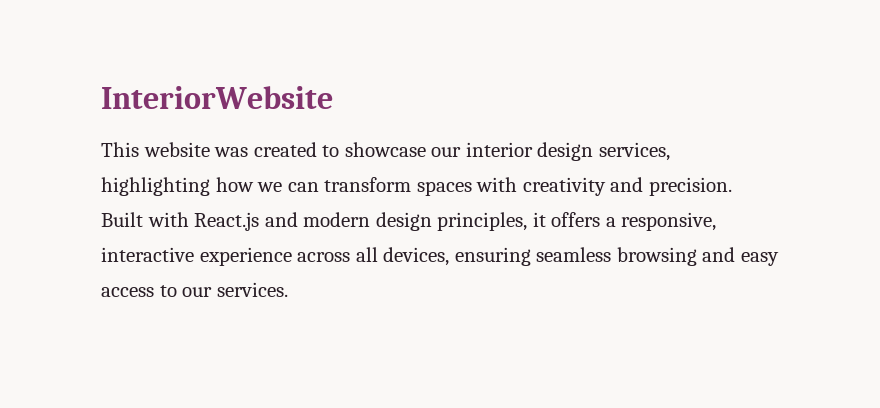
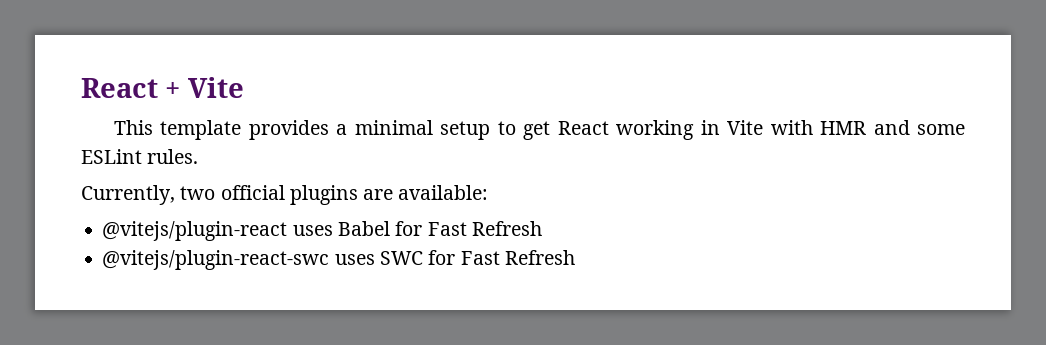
- InteriorWebsite
- This website was created to showcase our interior design services, highlighting how we can transform spaces with creativity and precision. Built with React.js and modern design principles, it offers a responsive, interactive experience across all devices, ensuring seamless browsing and easy access to our services.
+ React + Vite
+ This template provides a minimal setup to get React working in Vite with HMR and some ESLint rules.
+ Currently, two official plugins are available:
+ @vitejs/plugin-react uses Babel for Fast Refresh
+ @vitejs/plugin-react-swc uses SWC for Fast Refresh

